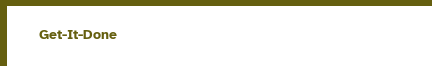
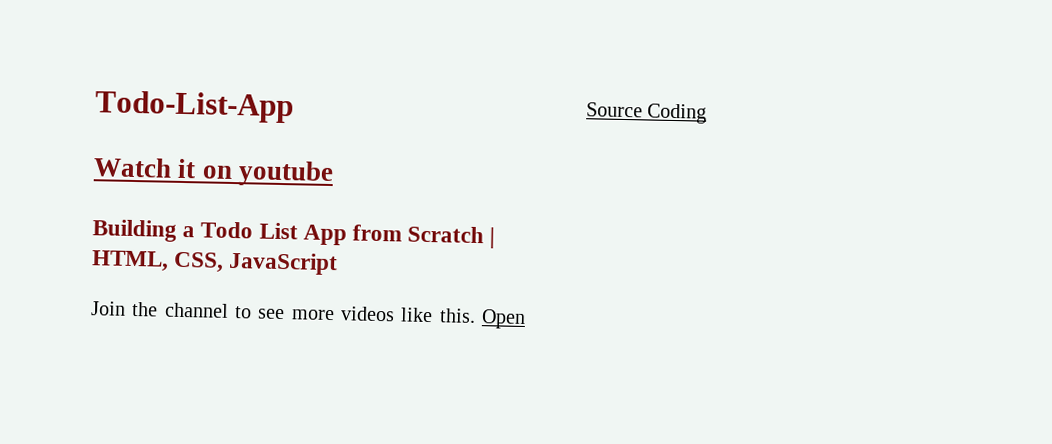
- Get-It-Done
+ Todo-List-App
+ Watch it on youtube
+ Building a Todo List App from Scratch | HTML, CSS, JavaScript
+ Join the channel to see more videos like this. Open Source Coding

